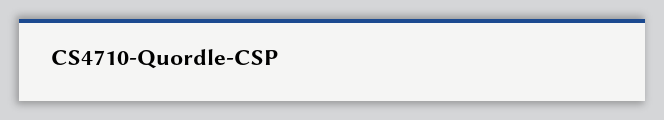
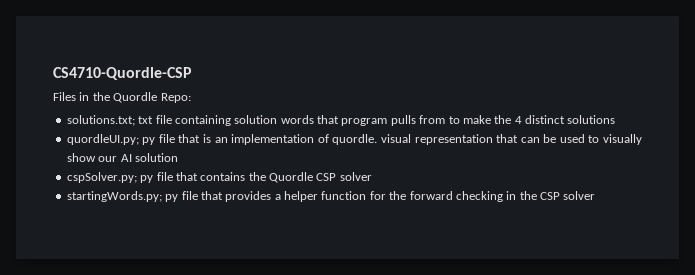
+ Files in the Quordle Repo:
+ solutions.txt; txt file containing solution words that program pulls from to make the 4 distinct solutions
+ quordleUI.py; py file that is an implementation of quordle. visual representation that can be used to visually show our AI solution
+ cspSolver.py; py file that contains the Quordle CSP solver
+ startingWords.py; py file that provides a helper function for the forward checking in the CSP solver

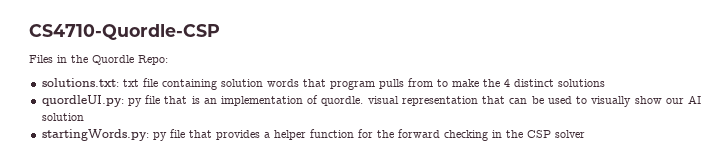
- solutions.txt; txt file containing solution words that program pulls from to make the 4 distinct solutions
+ solutions.txt: txt file containing solution words that program pulls from to make the 4 distinct solutions
- quordleUI.py; py file that is an implementation of quordle. visual representation that can be used to visually show our AI solution
+ quordleUI.py: py file that is an implementation of quordle. visual representation that can be used to visually show our AI solution
- cspSolver.py; py file that contains the Quordle CSP solver
- startingWords.py; py file that provides a helper function for the forward checking in the CSP solver
+ startingWords.py: py file that provides a helper function for the forward checking in the CSP solver

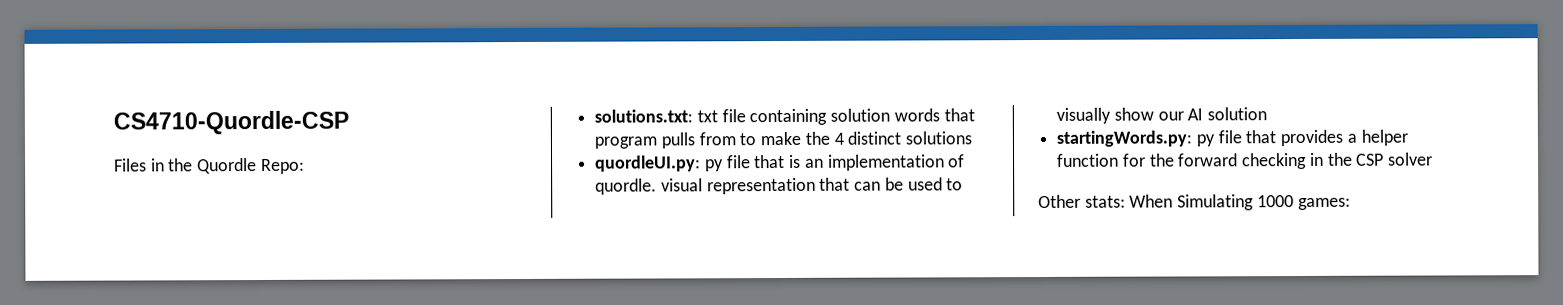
+ Other stats: When Simulating 1000 games:

